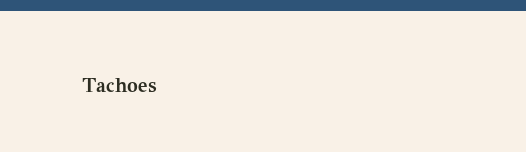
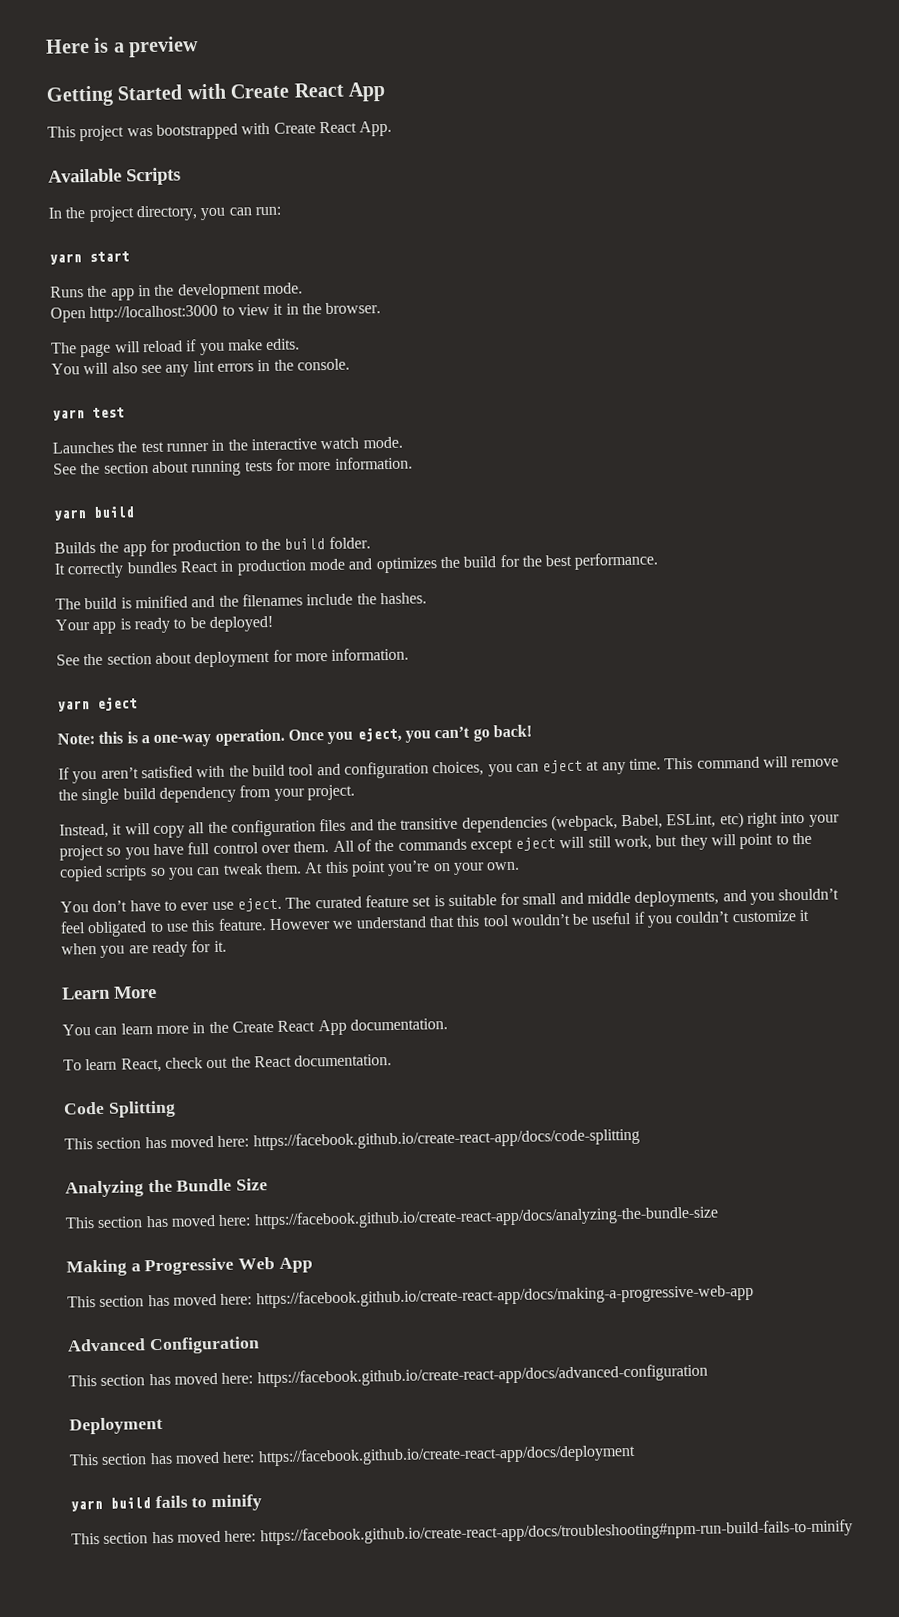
- Tachoes
+ Here is a preview
+ Getting Started with Create React App
+ This project was bootstrapped with Create React App.
+ Available Scripts
+ In the project directory, you can run:
+ yarn start
+ Runs the app in the development mode.
+ Open http://localhost:3000 to view it in the browser.
+ The page will reload if you make edits.
+ You will also see any lint errors in the console.
+ yarn test
+ Launches the test runner in the interactive watch mode.
+ See the section about running tests for more information.
+ yarn build
+ Builds the app for production to the build folder.
+ It correctly bundles React in production mode and optimizes the build for the best performance.
+ The build is minified and the filenames include the hashes.
+ Your app is ready to be deployed!
+ See the section about deployment for more information.
+ yarn eject
+ Note: this is a one-way operation. Once you eject, you can’t go back!
+ If you aren’t satisfied with the build tool and configuration choices, you can eject at any time. This command will remove the single build dependency from your project.
+ Instead, it will copy all the configuration files and the transitive dependencies (webpack, Babel, ESLint, etc) right into your project so you have full control over them. All of the commands except eject will still work, but they will point to the copied scripts so you can tweak them. At this point you’re on your own.
+ You don’t have to ever use eject. The curated feature set is suitable for small and middle deployments, and you shouldn’t feel obligated to use this feature. However we understand that this tool wouldn’t be useful if you couldn’t customize it when you are ready for it.
+ Learn More
+ You can learn more in the Create React App documentation.
+ To learn React, check out the React documentation.
+ Code Splitting
+ This section has moved here: https://facebook.github.io/create-react-app/docs/code-splitting
+ Analyzing the Bundle Size
+ This section has moved here: https://facebook.github.io/create-react-app/docs/analyzing-the-bundle-size
+ Making a Progressive Web App
+ This section has moved here: https://facebook.github.io/create-react-app/docs/making-a-progressive-web-app
+ Advanced Configuration
+ This section has moved here: https://facebook.github.io/create-react-app/docs/advanced-configuration
+ Deployment
+ This section has moved here: https://facebook.github.io/create-react-app/docs/deployment
+ yarn build fails to minify
+ This section has moved here: https://facebook.github.io/create-react-app/docs/troubleshooting#npm-run-build-fails-to-minify

